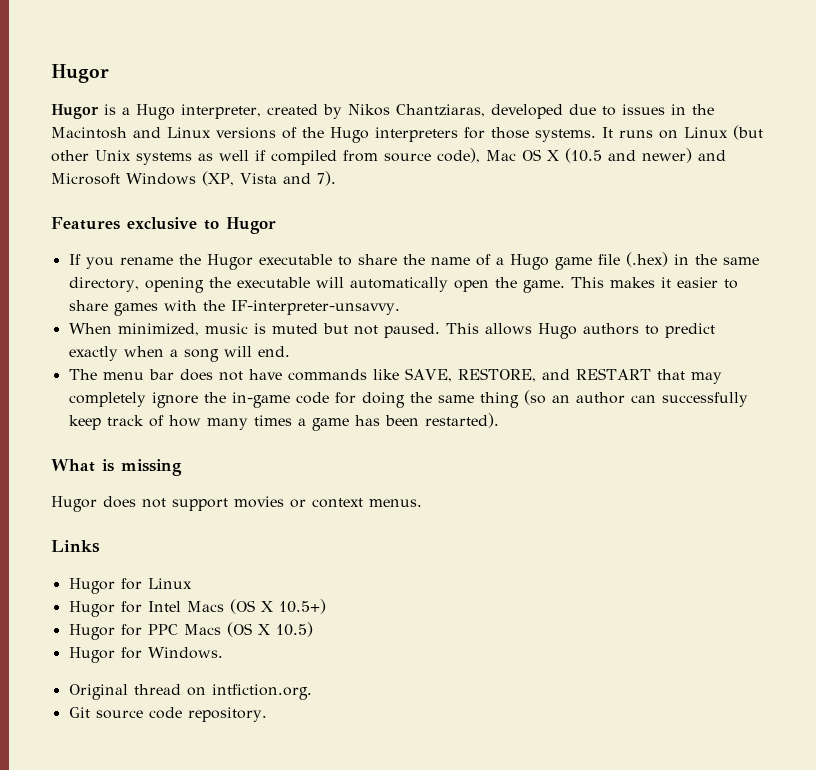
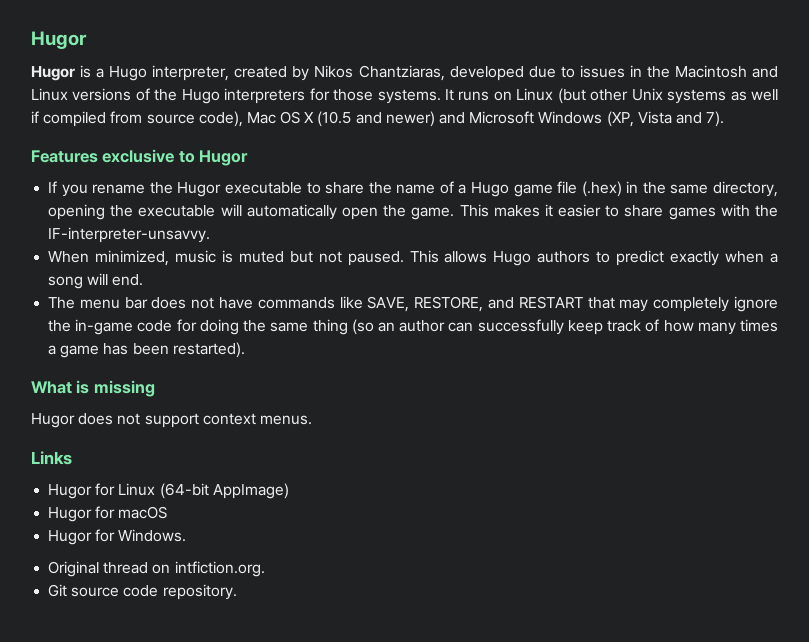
- Hugor does not support movies or context menus.
+ Hugor does not support context menus.
- Hugor for Linux
- Hugor for Intel Macs (OS X 10.5+)
- Hugor for PPC Macs (OS X 10.5)
+ Hugor for Linux (64-bit AppImage)
+ Hugor for macOS

